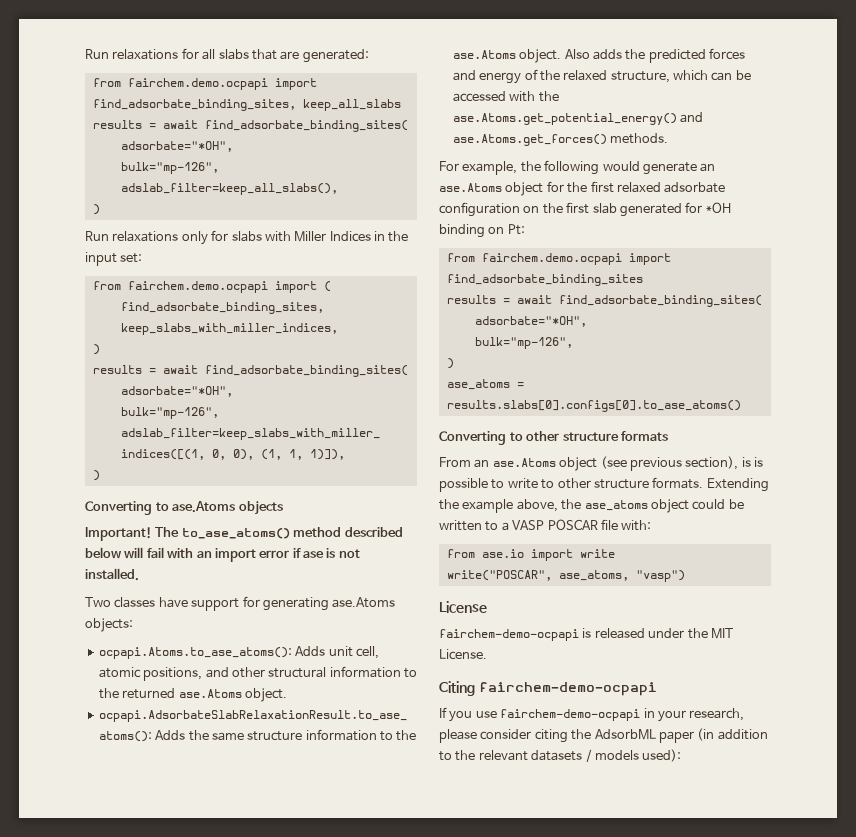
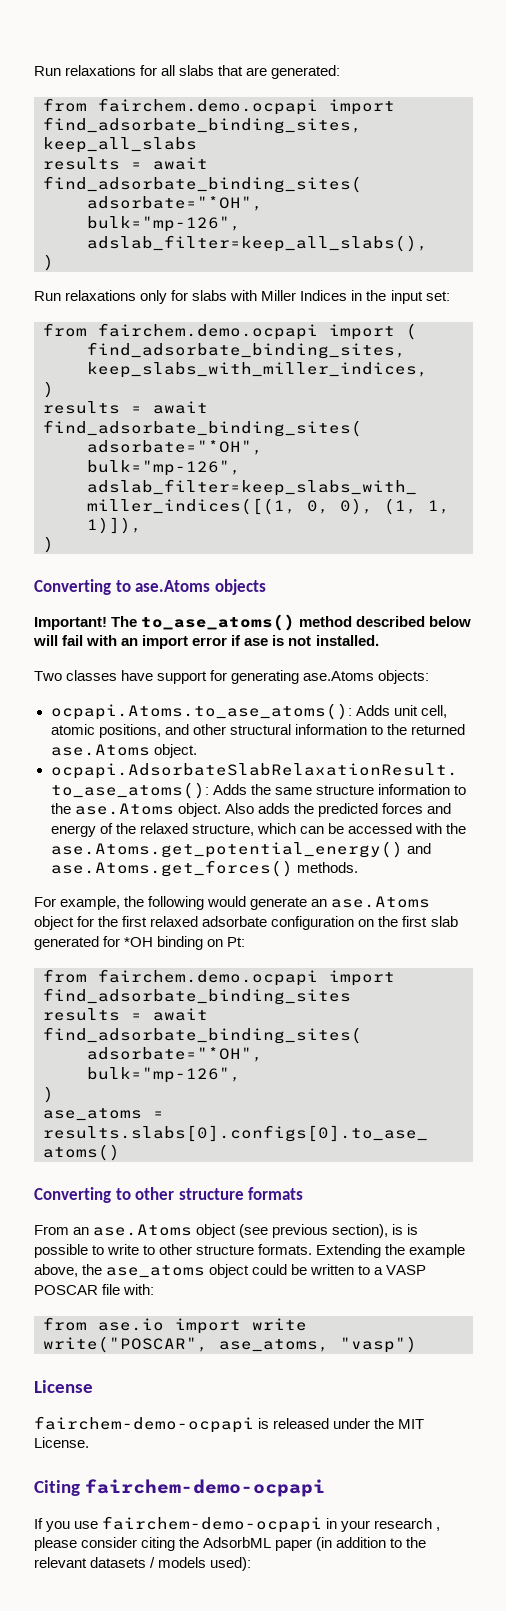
- If you use fairchem-demo-ocpapi in your research, please consider citing the AdsorbML paper (in addition to the relevant datasets / models used):
+ If you use fairchem-demo-ocpapi in your research , please consider citing the AdsorbML paper (in addition to the relevant datasets / models used):

